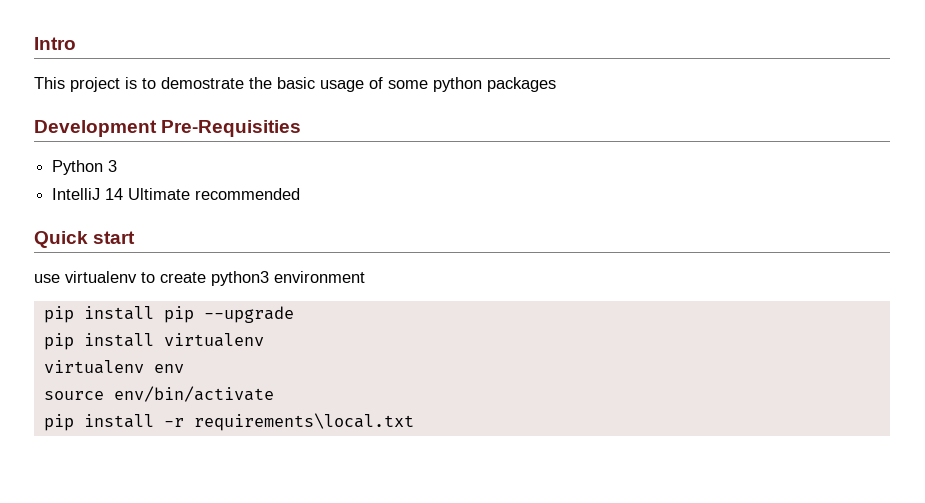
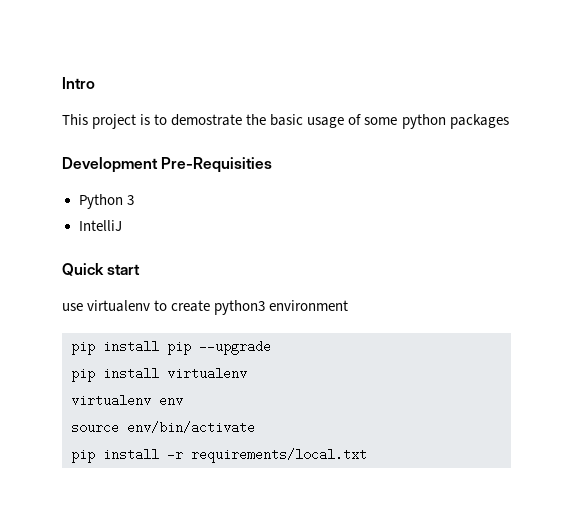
- IntelliJ 14 Ultimate recommended
+ IntelliJ
- pip install -r requirements\local.txt
+ pip install -r requirements/local.txt

